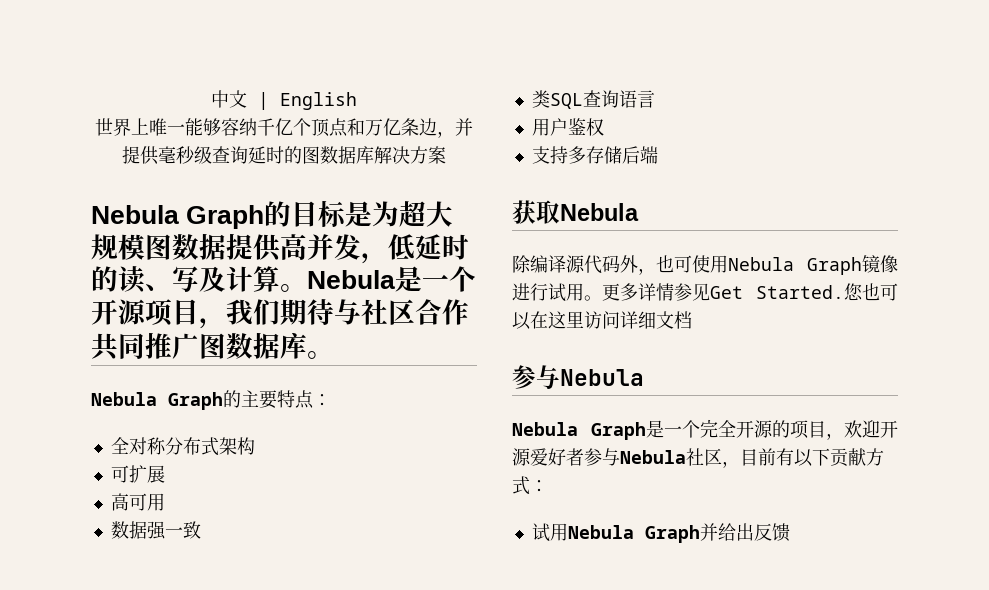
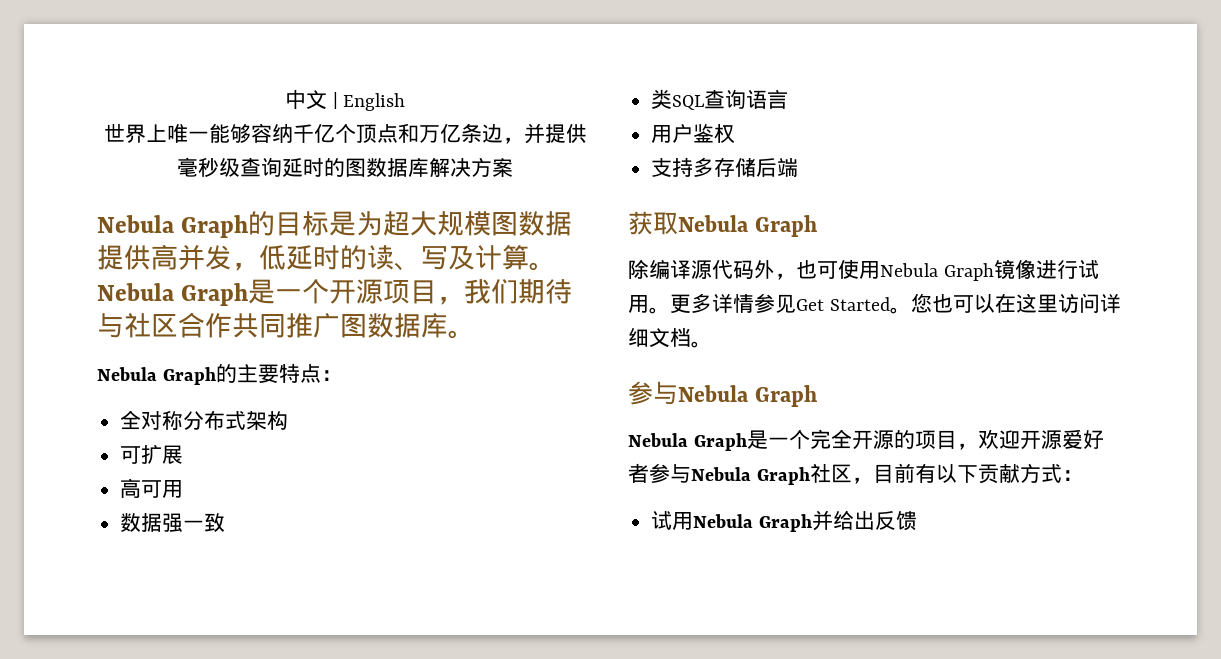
- Nebula是一个开源项目，我们期待与社区合作共同推广图数据库。
+ Nebula Graph是一个开源项目，我们期待与社区合作共同推广图数据库。
- 获取Nebula
+ 获取Nebula Graph
- 更多详情参见Get Started.
+ 更多详情参见Get Started。
- 您也可以在这里访问详细文档
- 参与Nebula
+ 您也可以在这里访问详细文档。
+ 参与Nebula Graph
- Nebula Graph是一个完全开源的项目，欢迎开源爱好者参与Nebula社区，目前有以下贡献方式：
+ Nebula Graph是一个完全开源的项目，欢迎开源爱好者参与Nebula Graph社区，目前有以下贡献方式：

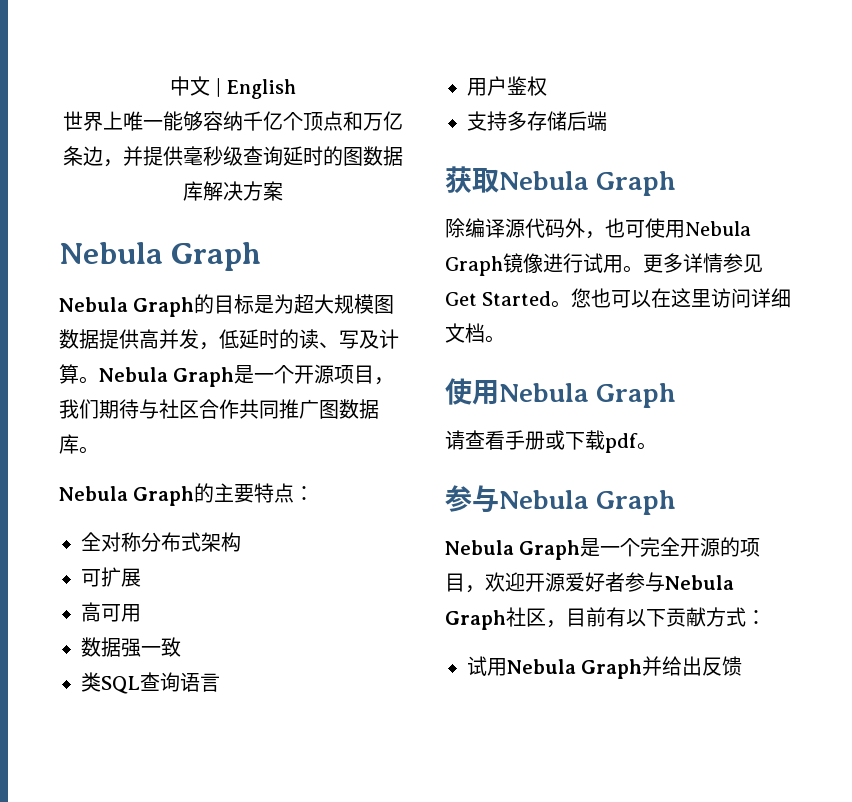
  世界上唯一能够容纳千亿个顶点和万亿条边，并提供毫秒级查询延时的图数据库解决方案
+ Nebula Graph
  您也可以在这里访问详细文档。
+ 使用Nebula Graph
+ 请查看手册或下载pdf。

